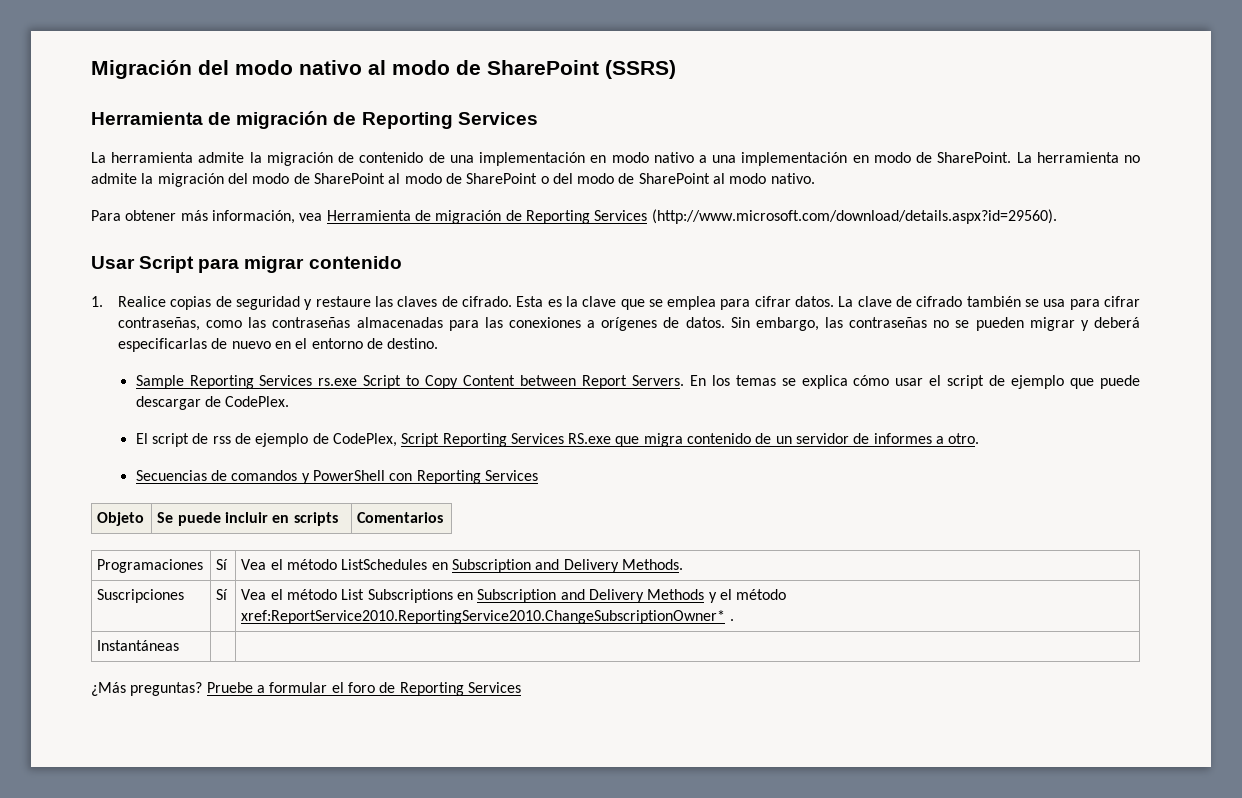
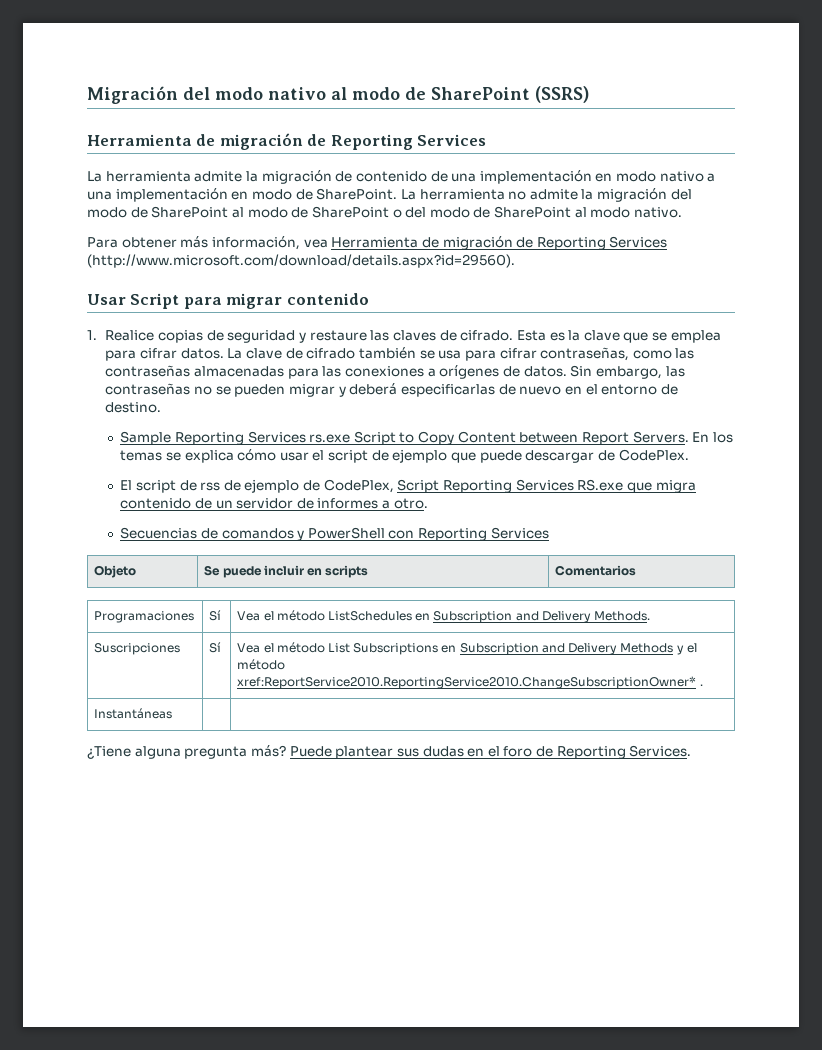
- ¿Más preguntas? Pruebe a formular el foro de Reporting Services
+ ¿Tiene alguna pregunta más? Puede plantear sus dudas en el foro de Reporting Services.

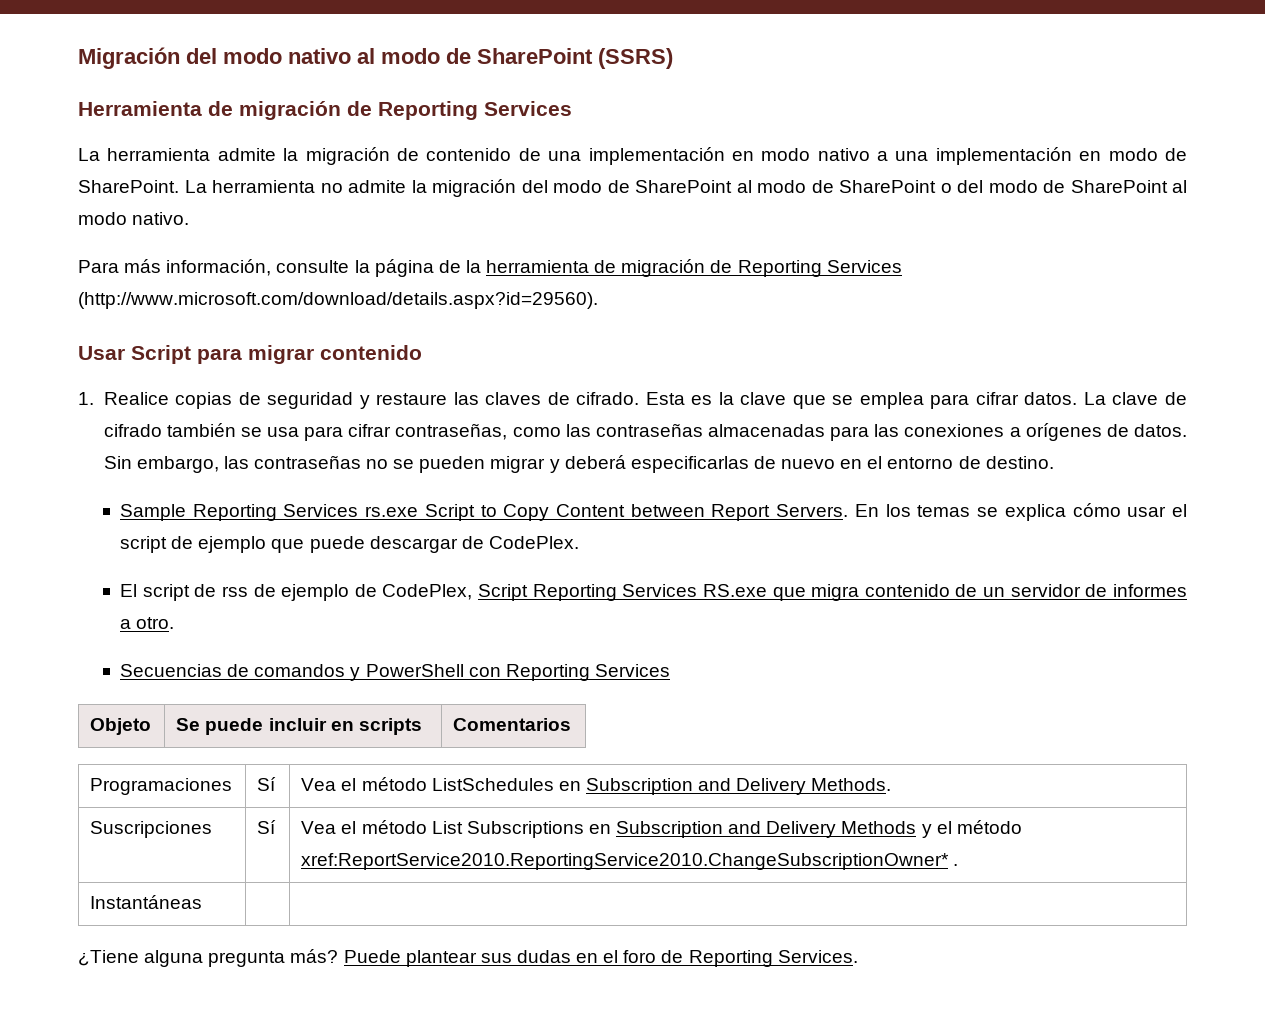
- Para obtener más información, vea Herramienta de migración de Reporting Services (http://www.microsoft.com/download/details.aspx?id=29560).
+ Para más información, consulte la página de la herramienta de migración de Reporting Services (http://www.microsoft.com/download/details.aspx?id=29560).

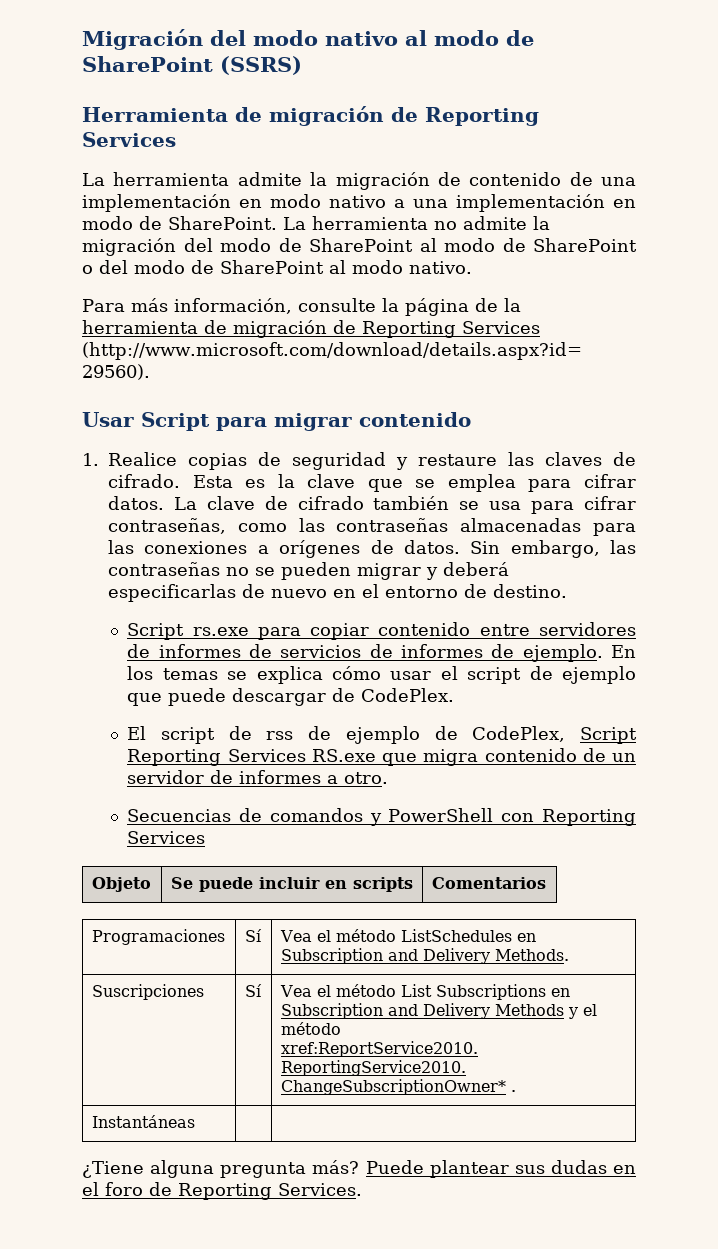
- Sample Reporting Services rs.exe Script to Copy Content between Report Servers.
+ Script rs.exe para copiar contenido entre servidores de informes de servicios de informes de ejemplo.

